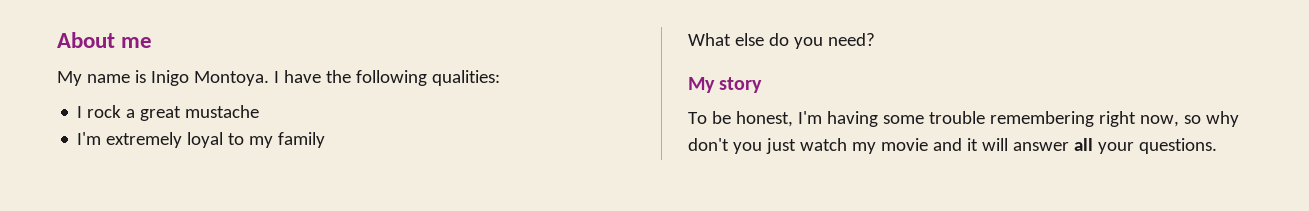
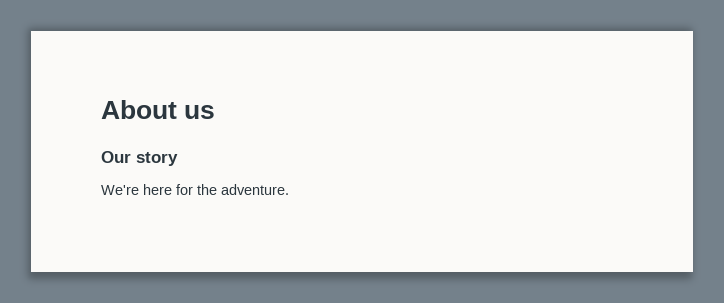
- About me
- My name is Inigo Montoya. I have the following qualities:
- I rock a great mustache
- I'm extremely loyal to my family
- What else do you need?
- My story
- To be honest, I'm having some trouble remembering right now, so why don't you just watch my movie and it will answer all your questions.
+ About us
+ Our story
+ We're here for the adventure.

